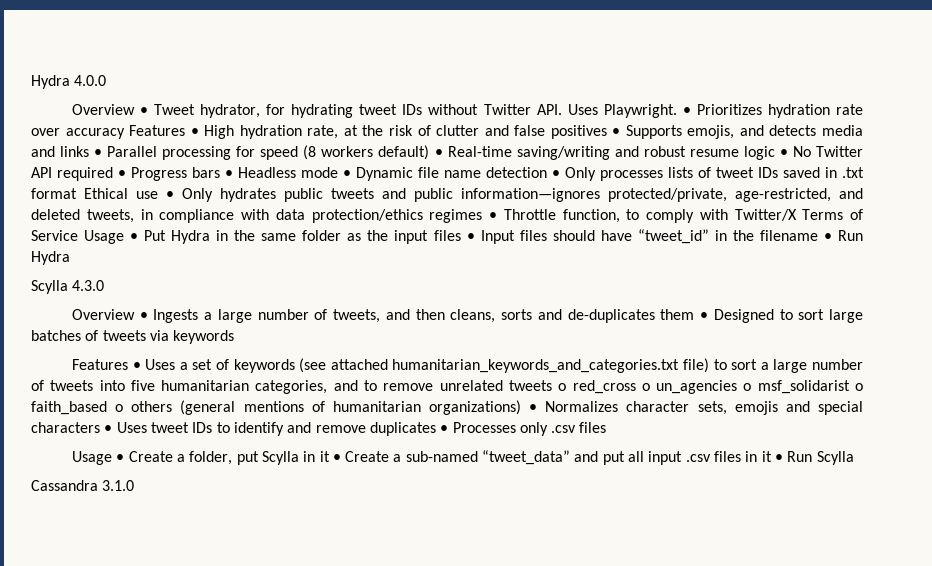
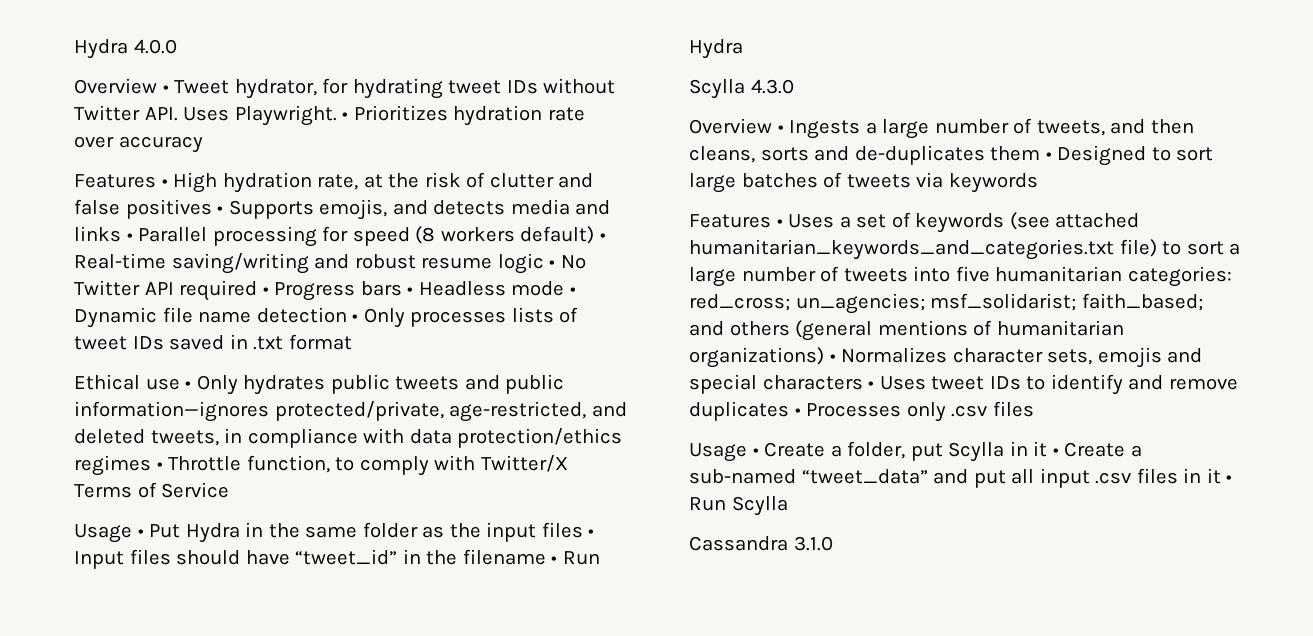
- • Prioritizes hydration rate over accuracy Features • High hydration rate, at the risk of clutter and false positives • Supports emojis, and detects media and links • Parallel processing for speed (8 workers default) • Real-time saving/writing and robust resume logic • No Twitter API required • Progress bars • Headless mode • Dynamic file name detection • Only processes lists of tweet IDs saved in .txt format Ethical use • Only hydrates public tweets and public information—ignores protected/private, age-restricted, and deleted tweets, in compliance with data protection/ethics regimes • Throttle function, to comply with Twitter/X Terms of Service Usage • Put Hydra in the same folder as the input files • Input files should have “tweet_id” in the filename • Run Hydra
+ • Prioritizes hydration rate over accuracy
+ Features • High hydration rate, at the risk of clutter and false positives • Supports emojis, and detects media and links • Parallel processing for speed (8 workers default) • Real-time saving/writing and robust resume logic • No Twitter API required • Progress bars • Headless mode • Dynamic file name detection • Only processes lists of tweet IDs saved in .txt format
+ Ethical use • Only hydrates public tweets and public information—ignores protected/private, age-restricted, and deleted tweets, in compliance with data protection/ethics regimes • Throttle function, to comply with Twitter/X Terms of Service
+ Usage • Put Hydra in the same folder as the input files • Input files should have “tweet_id” in the filename • Run Hydra
- Features • Uses a set of keywords (see attached humanitarian_keywords_and_categories.txt file) to sort a large number of tweets into five humanitarian categories, and to remove unrelated tweets o red_cross o un_agencies o msf_solidarist o faith_based o others (general mentions of humanitarian organizations) • Normalizes character sets, emojis and special characters • Uses tweet IDs to identify and remove duplicates • Processes only .csv files
+ Features • Uses a set of keywords (see attached humanitarian_keywords_and_categories.txt file) to sort a large number of tweets into five humanitarian categories: red_cross; un_agencies; msf_solidarist; faith_based; and others (general mentions of humanitarian organizations) • Normalizes character sets, emojis and special characters • Uses tweet IDs to identify and remove duplicates • Processes only .csv files

